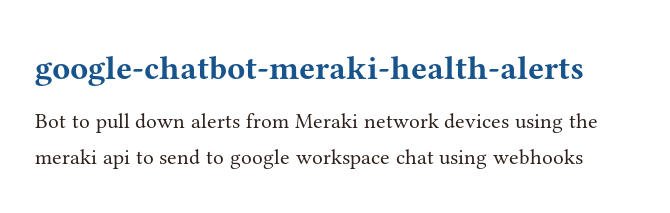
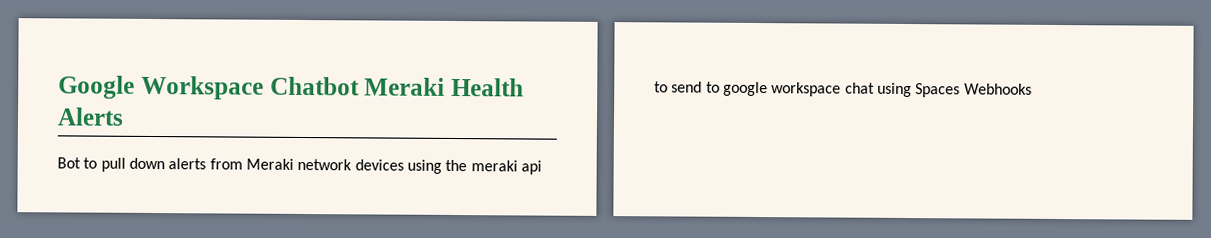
- google-chatbot-meraki-health-alerts
+ Google Workspace Chatbot Meraki Health Alerts
- Bot to pull down alerts from Meraki network devices using the meraki api to send to google workspace chat using webhooks
+ Bot to pull down alerts from Meraki network devices using the meraki api to send to google workspace chat using Spaces Webhooks

